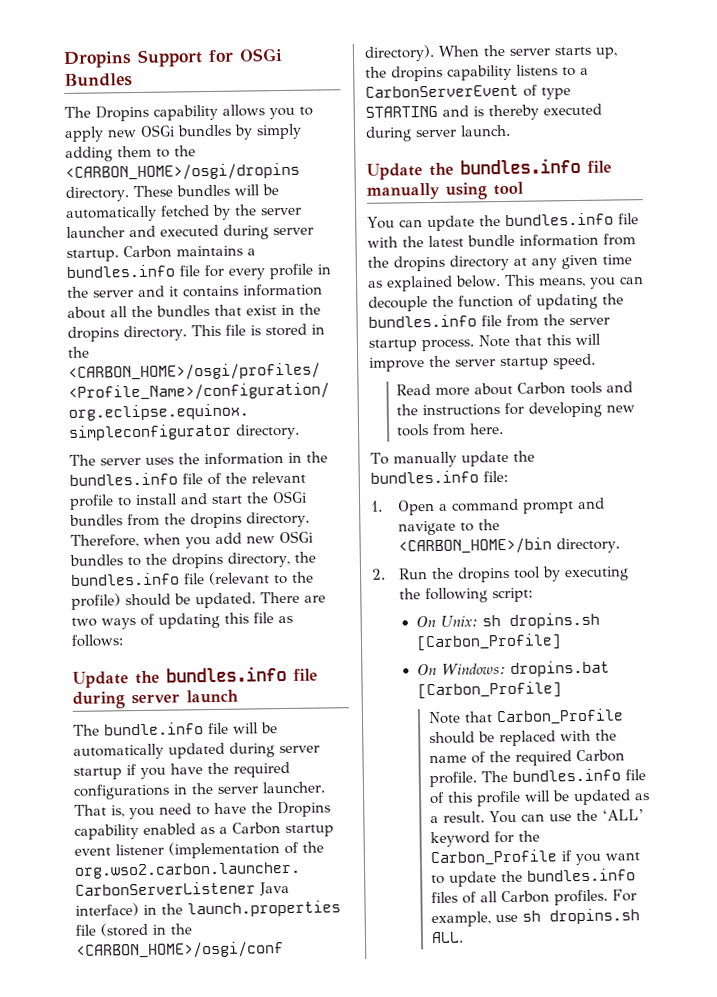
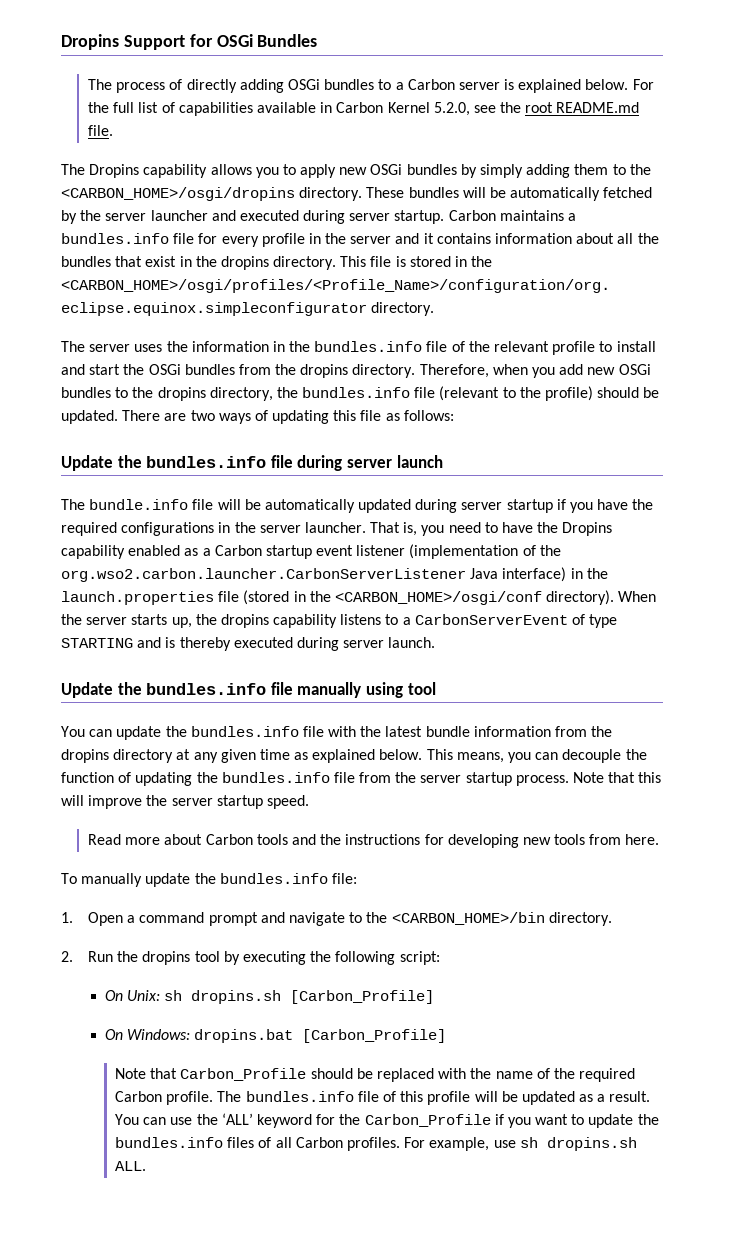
+ The process of directly adding OSGi bundles to a Carbon server is explained below. For the full list of capabilities available in Carbon Kernel 5.2.0, see the root README.md file.

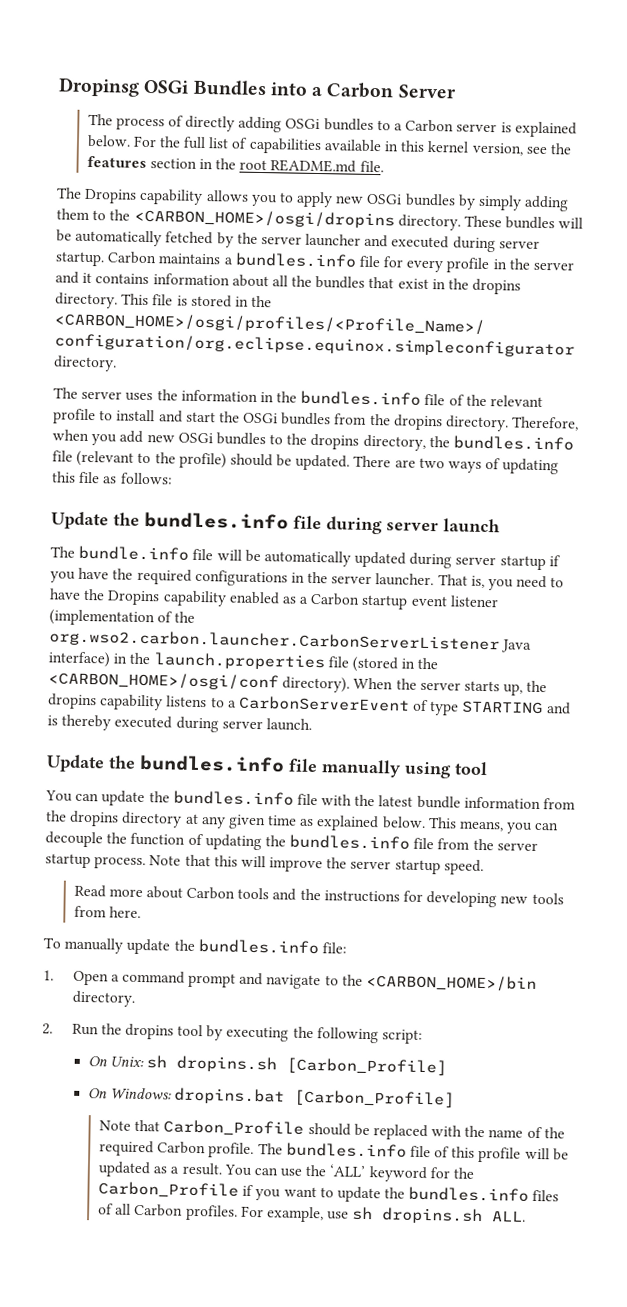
- Dropins Support for OSGi Bundles
+ Dropinsg OSGi Bundles into a Carbon Server
- For the full list of capabilities available in Carbon Kernel 5.2.0, see the root README.md file.
+ For the full list of capabilities available in this kernel version, see the features section in the root README.md file.

